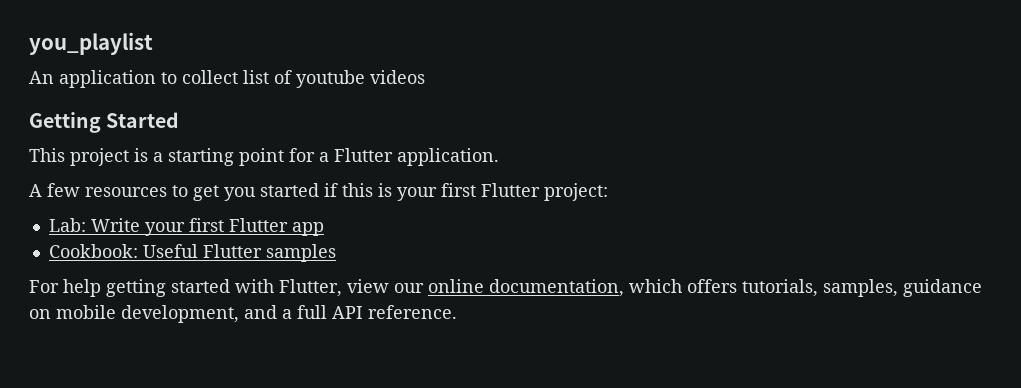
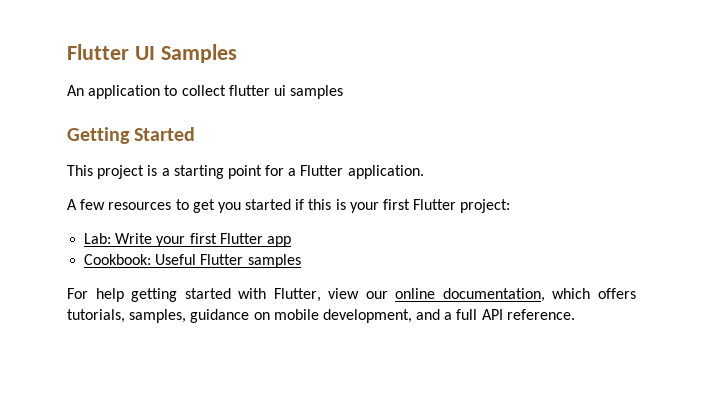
- you_playlist
+ Flutter UI Samples
- An application to collect list of youtube videos
+ An application to collect flutter ui samples

